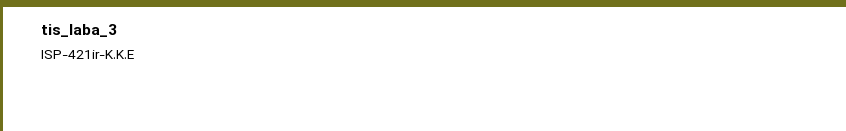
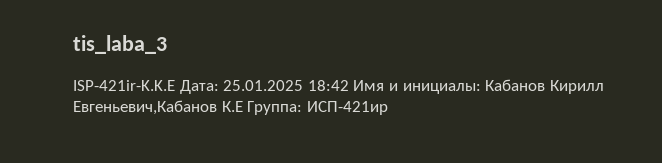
- ISP-421ir-K.K.E
+ ISP-421ir-K.K.E Дата: 25.01.2025 18:42 Имя и инициалы: Кабанов Кирилл Евгеньевич,Кабанов К.Е Группа: ИСП-421ир

